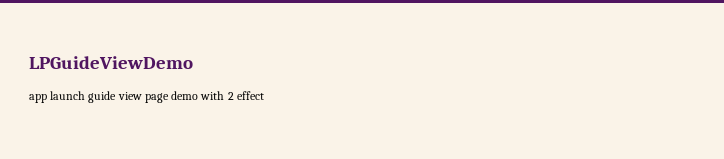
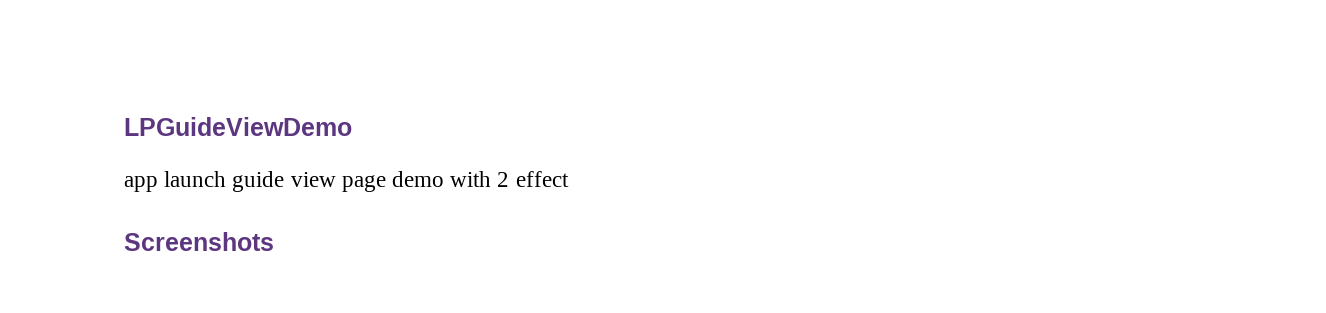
+ Screenshots

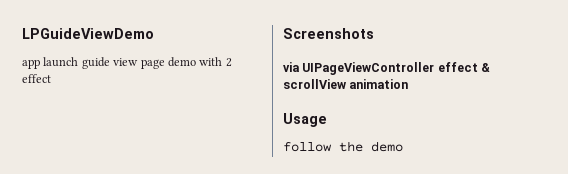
+ via UIPageViewController effect & scrollView animation
+ Usage
+ follow the demo

